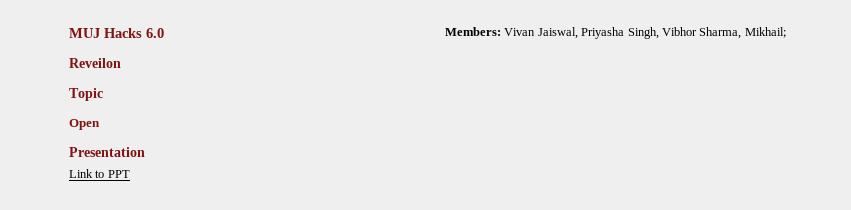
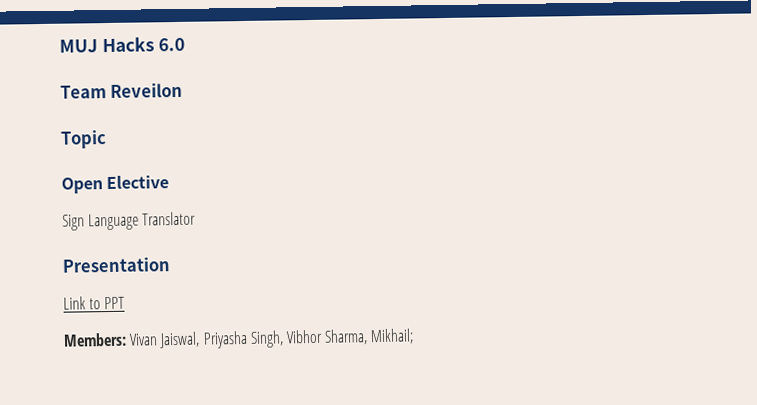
- Reveilon
+ Team Reveilon
- Open
+ Open Elective
+ Sign Language Translator

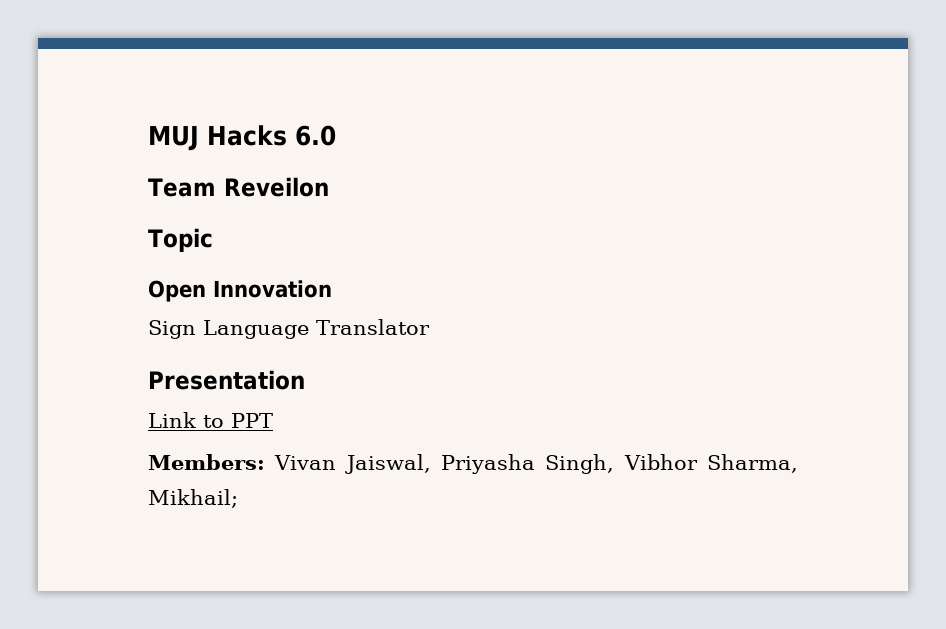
- Open Elective
+ Open Innovation

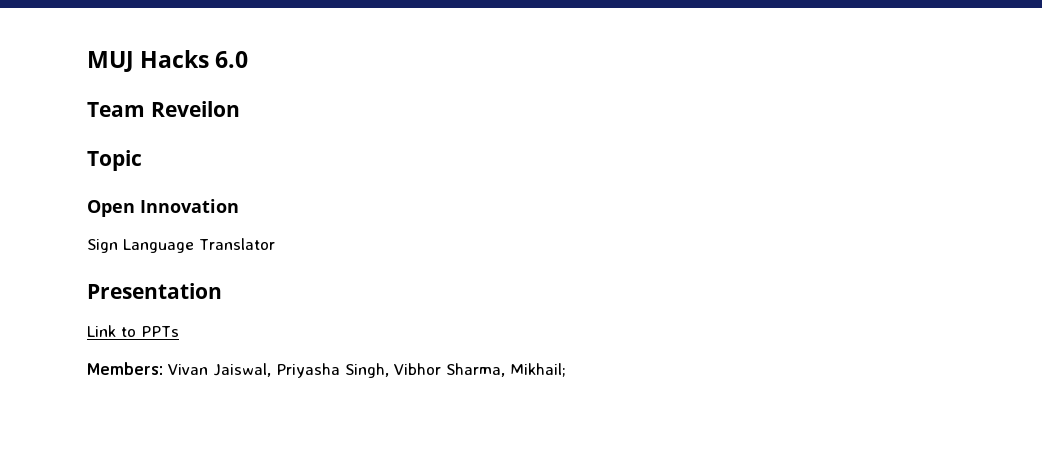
- Link to PPT
+ Link to PPTs

